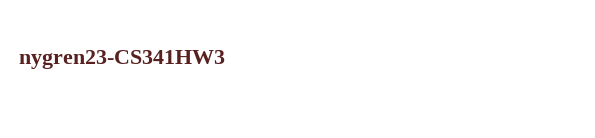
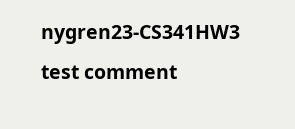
+ test comment

